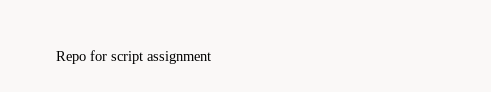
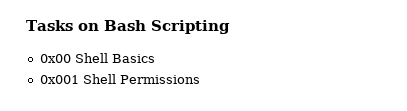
- Repo for script assignment
+ Tasks on Bash Scripting
+ 0x00 Shell Basics
+ 0x001 Shell Permissions

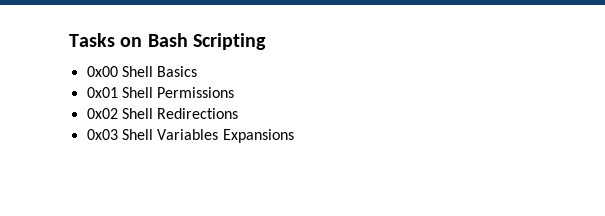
- 0x001 Shell Permissions
+ 0x01 Shell Permissions
+ 0x02 Shell Redirections
+ 0x03 Shell Variables Expansions

